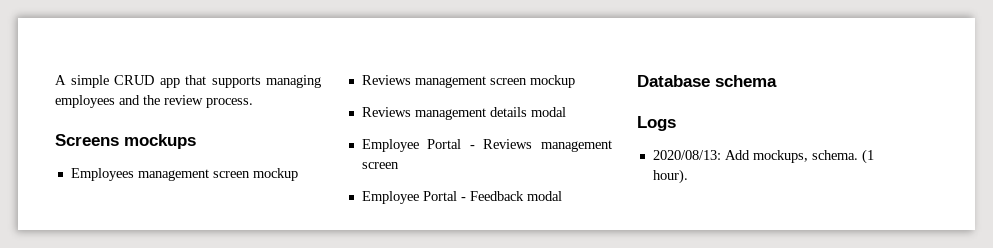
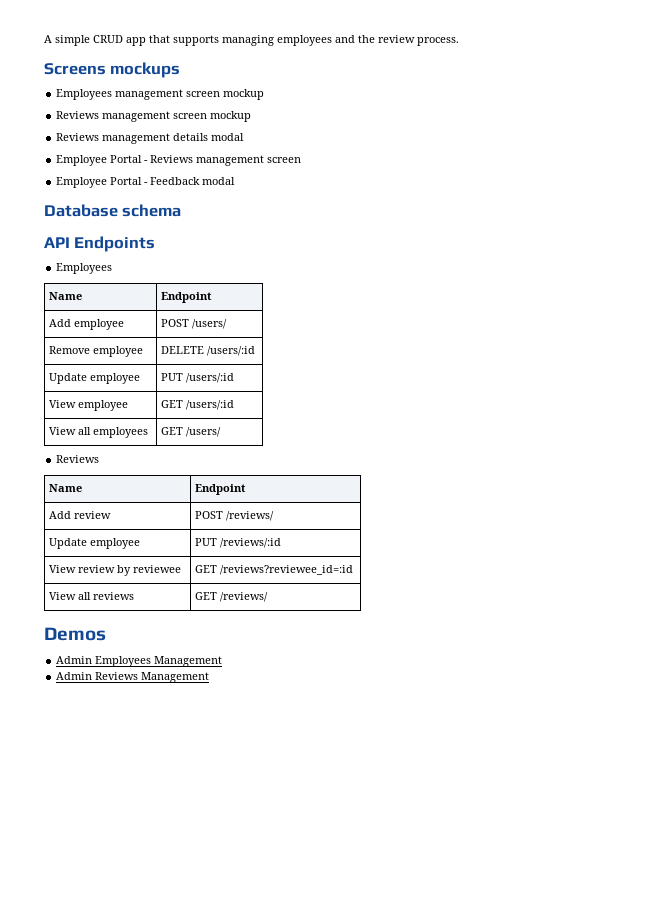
- Logs
- 2020/08/13: Add mockups, schema. (1 hour).
+ API Endpoints
+ Employees
+ Name | Endpoint
+ Add employee | POST /users/
+ Remove employee | DELETE /users/:id
+ Update employee | PUT /users/:id
+ View employee | GET /users/:id
+ View all employees | GET /users/
+ Reviews
+ Name | Endpoint
+ Add review | POST /reviews/
+ Update employee | PUT /reviews/:id
+ View review by reviewee | GET /reviews?reviewee_id=:id
+ View all reviews | GET /reviews/
+ Demos
+ Admin Employees Management
+ Admin Reviews Management

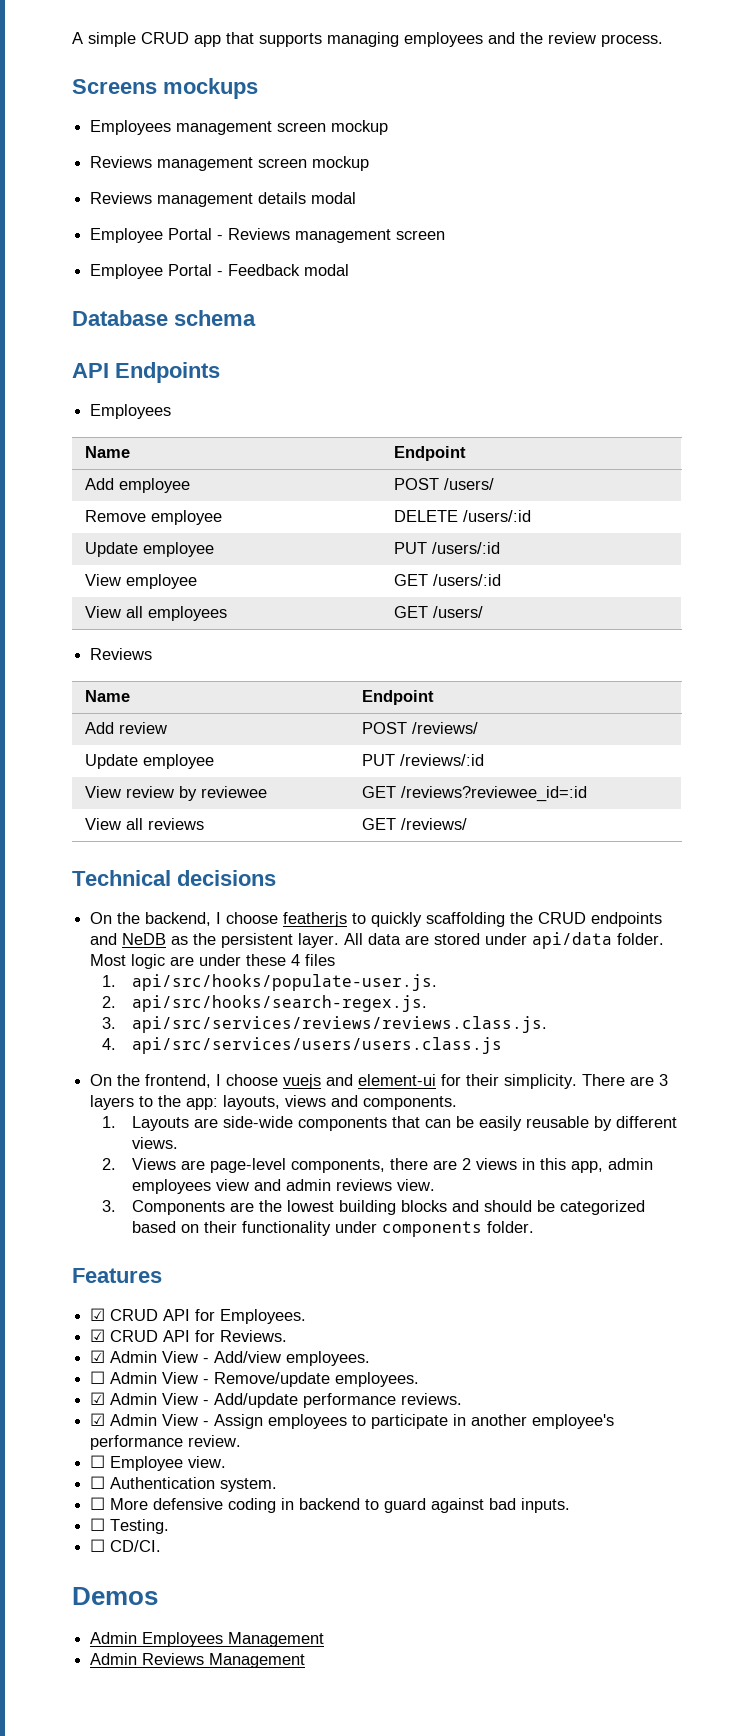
+ Technical decisions
+ On the backend, I choose featherjs to quickly scaffolding the CRUD endpoints and NeDB as the persistent layer. All data are stored under api/data folder. Most logic are under these 4 files
+ 1. api/src/hooks/populate-user.js.
+ 2. api/src/hooks/search-regex.js.
+ 3. api/src/services/reviews/reviews.class.js.
+ 4. api/src/services/users/users.class.js
+ On the frontend, I choose vuejs and element-ui for their simplicity. There are 3 layers to the app: layouts, views and components.
+ 1. Layouts are side-wide components that can be easily reusable by different views.
+ 2. Views are page-level components, there are 2 views in this app, admin employees view and admin reviews view.
+ 3. Components are the lowest building blocks and should be categorized based on their functionality under components folder.
+ Features
+ ☑ CRUD API for Employees.
+ ☑ CRUD API for Reviews.
+ ☑ Admin View - Add/view employees.
+ ☐ Admin View - Remove/update employees.
+ ☑ Admin View - Add/update performance reviews.
+ ☑ Admin View - Assign employees to participate in another employee's performance review.
+ ☐ Employee view.
+ ☐ Authentication system.
+ ☐ More defensive coding in backend to guard against bad inputs.
+ ☐ Testing.
+ ☐ CD/CI.

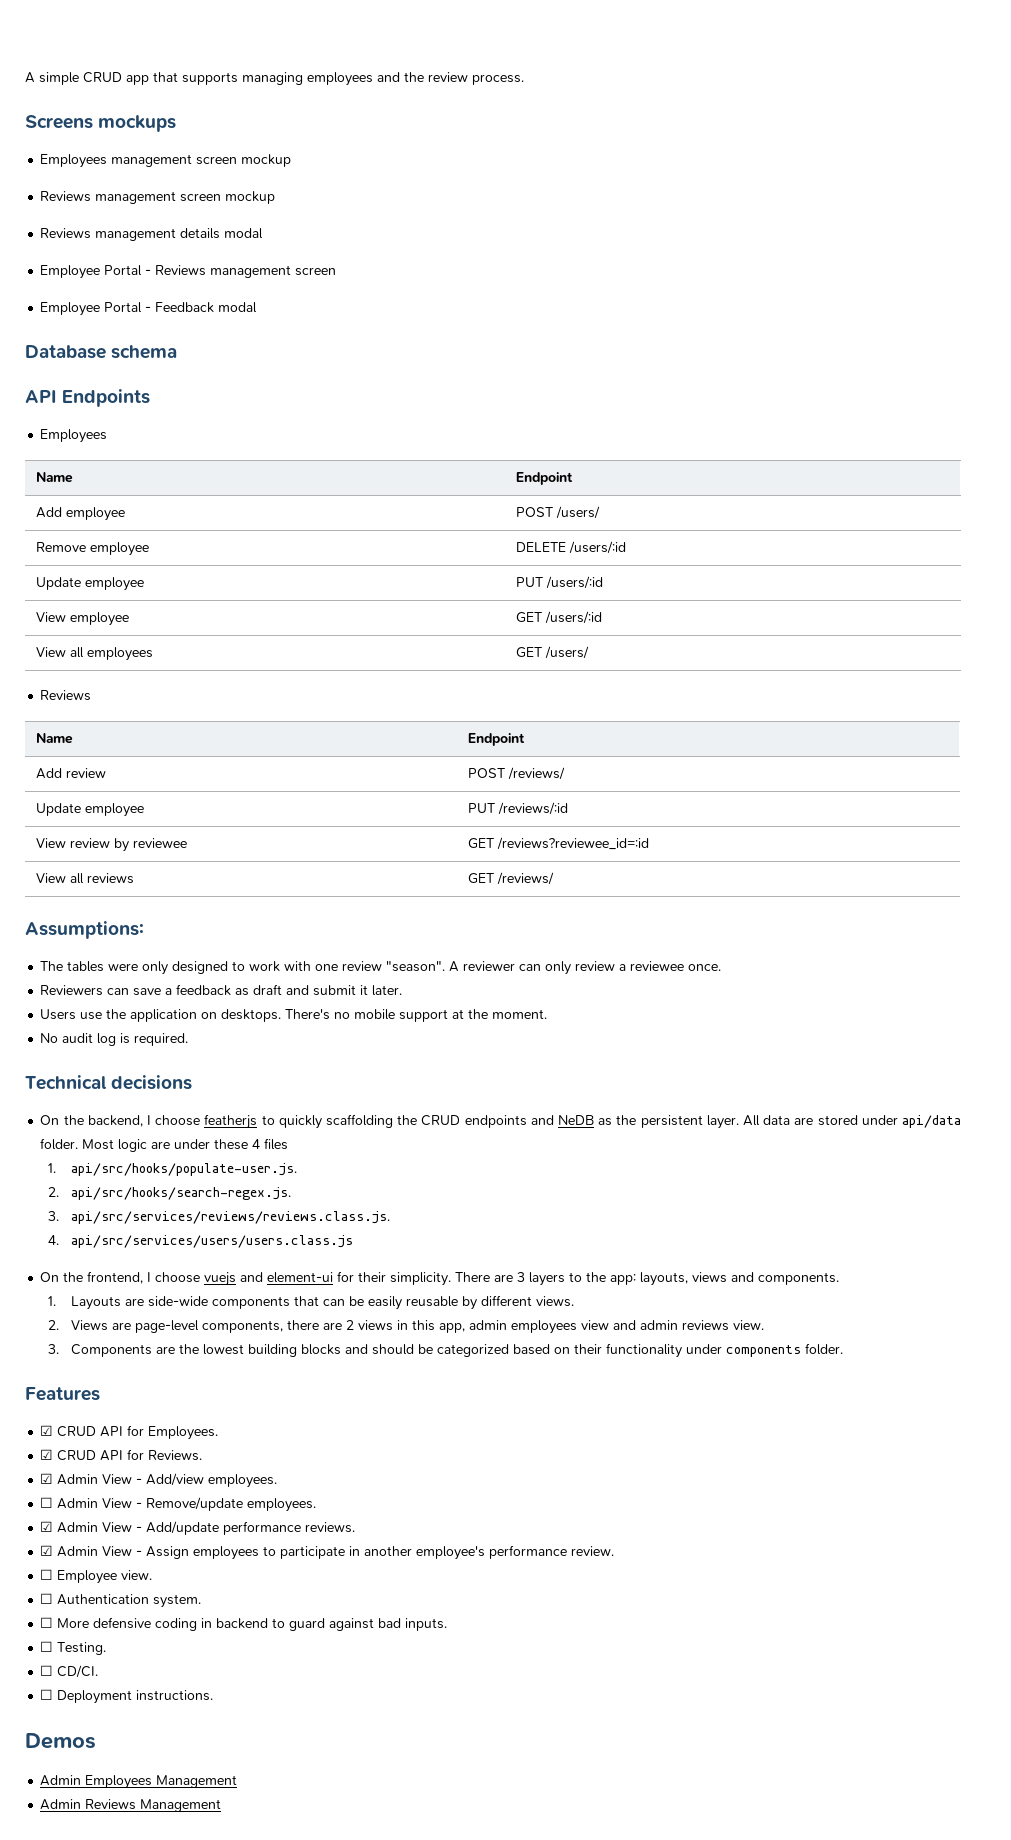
+ Assumptions:
+ The tables were only designed to work with one review "season". A reviewer can only review a reviewee once.
+ Reviewers can save a feedback as draft and submit it later.
+ Users use the application on desktops. There's no mobile support at the moment.
+ No audit log is required.
+ ☐ Deployment instructions.

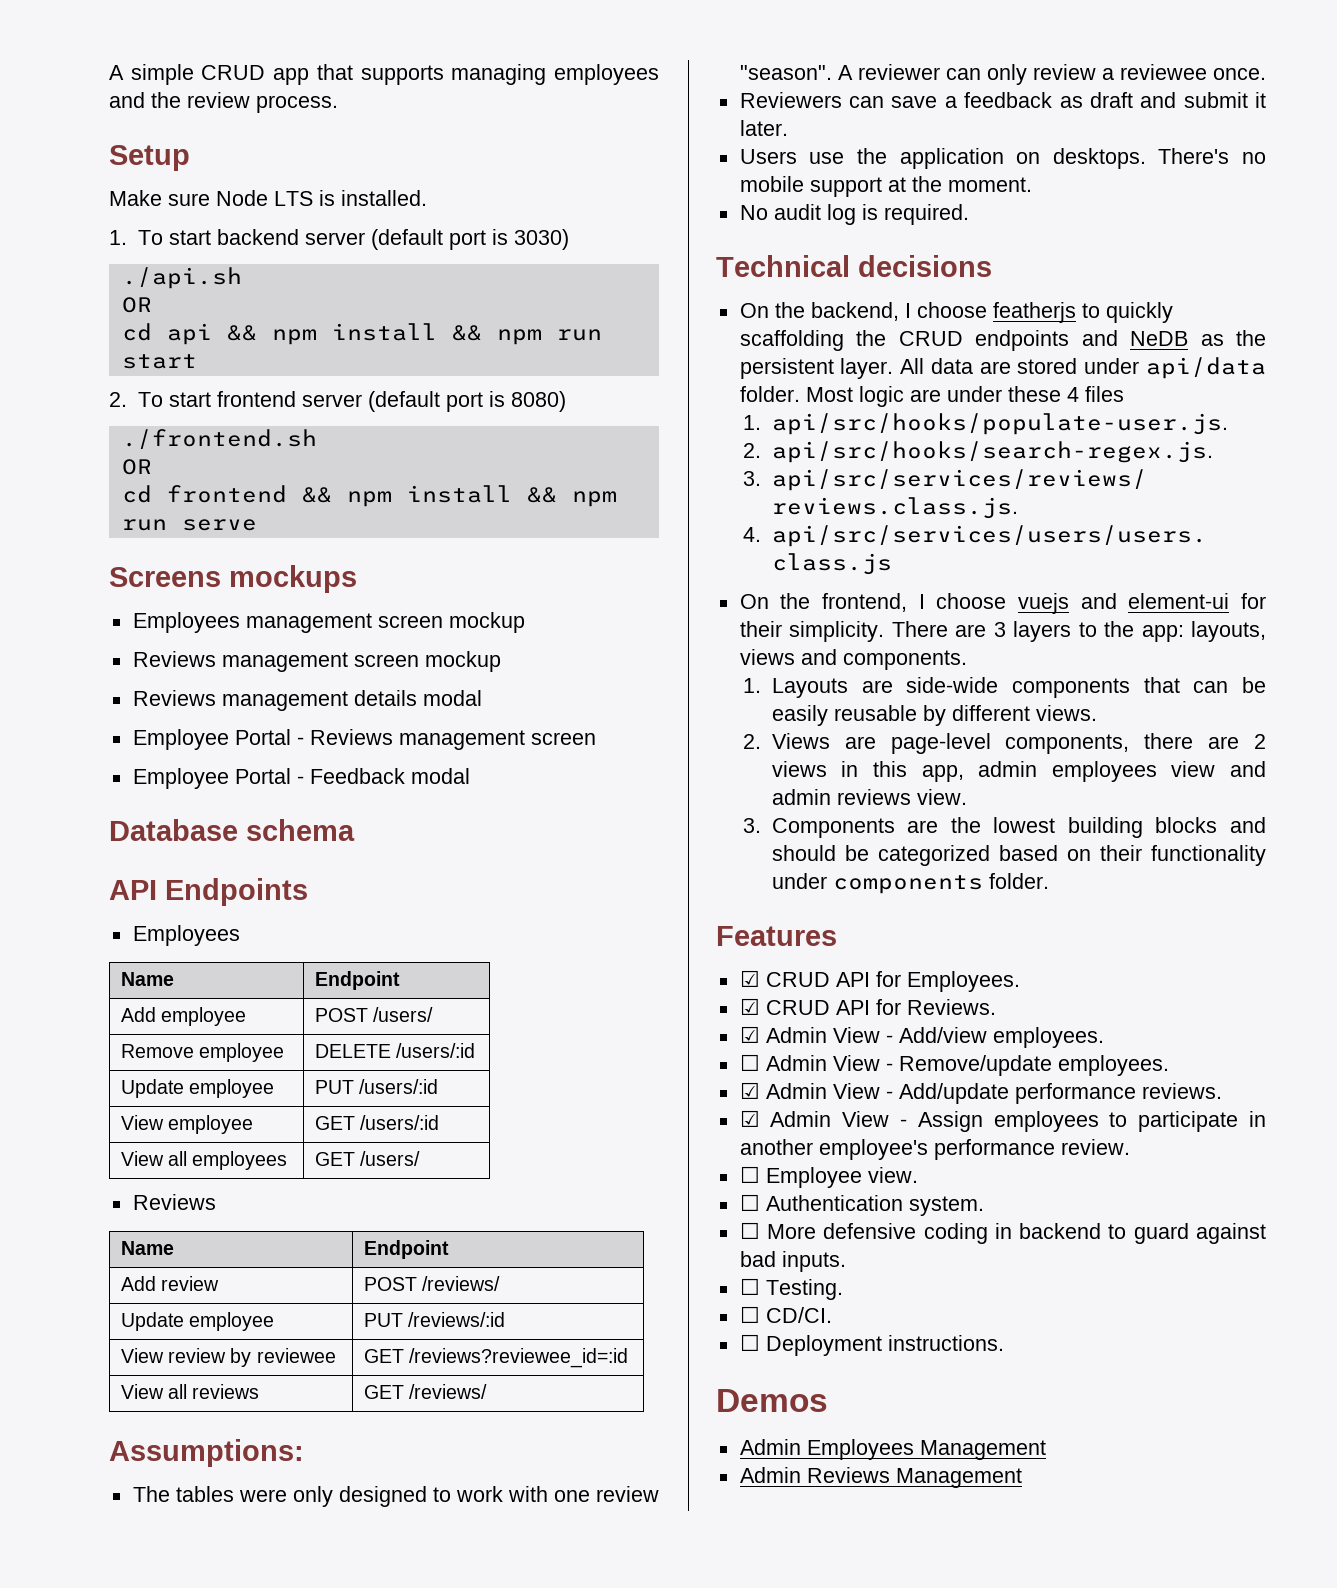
+ Setup
+ Make sure Node LTS is installed.
+ 1. To start backend server (default port is 3030)
+ ./api.sh
+ OR
+ cd api && npm install && npm run start
+ 2. To start frontend server (default port is 8080)
+ ./frontend.sh
+ OR
+ cd frontend && npm install && npm run serve

